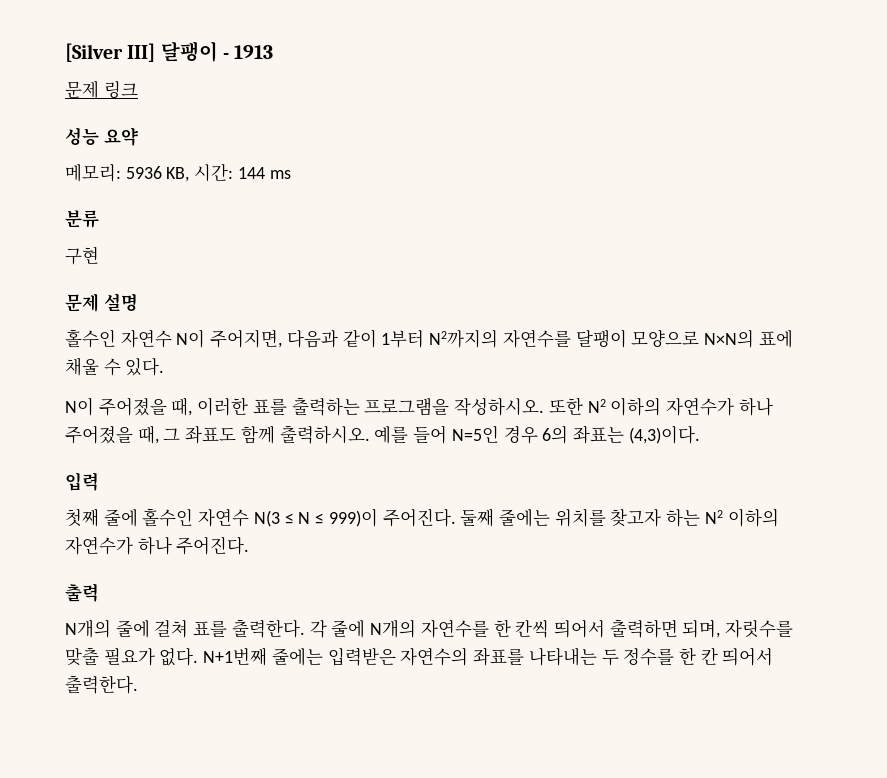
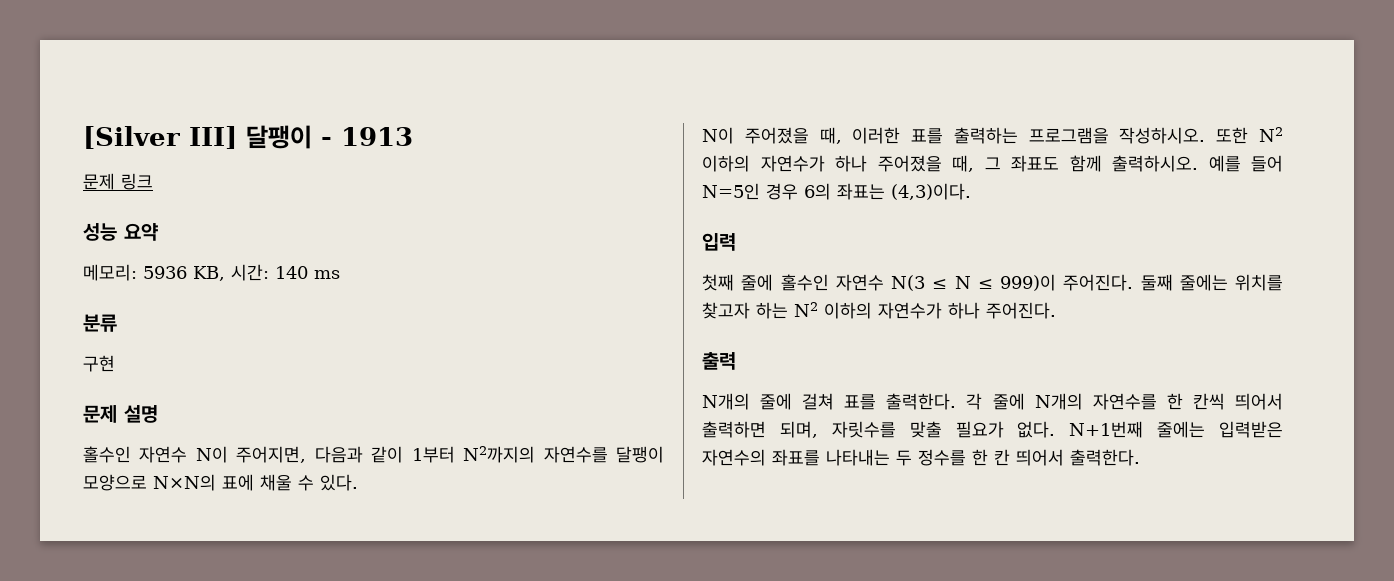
- 메모리: 5936 KB, 시간: 144 ms
+ 메모리: 5936 KB, 시간: 140 ms

